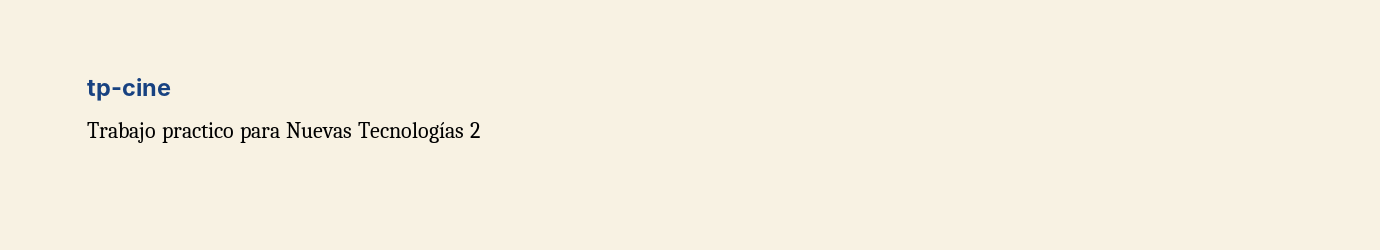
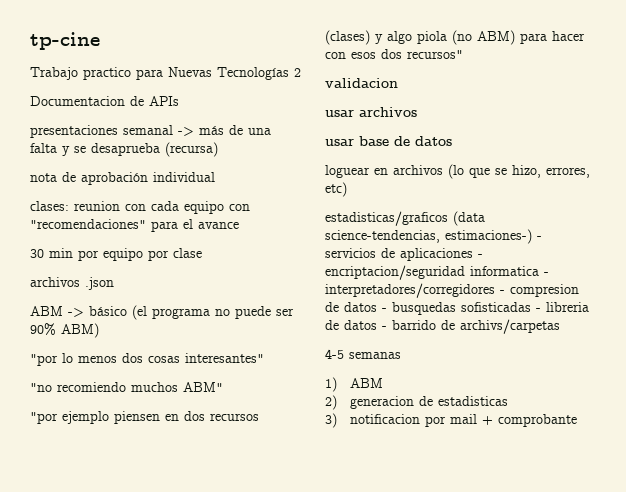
+ Documentacion de APIs
+ presentaciones semanal -> más de una falta y se desaprueba (recursa)
+ nota de aprobación individual
+ clases: reunion con cada equipo con "recomendaciones" para el avance
+ 30 min por equipo por clase
+ archivos .json
+ ABM -> básico (el programa no puede ser 90% ABM)
+ "por lo menos dos cosas interesantes"
+ "no recomiendo muchos ABM"
+ "por ejemplo piensen en dos recursos (clases) y algo piola (no ABM) para hacer con esos dos recursos"
+ validacion
+ usar archivos
+ usar base de datos
+ loguear en archivos (lo que se hizo, errores, etc)
+ estadisticas/graficos (data science-tendencias, estimaciones-) - servicios de aplicaciones - encriptacion/seguridad informatica - interpretadores/corregidores - compresion de datos - busquedas sofisticadas - libreria de datos - barrido de archivs/carpetas
+ 4-5 semanas
+ 1) ABM
+ 2) generacion de estadisticas
+ 3) notificacion por mail + comprobante

